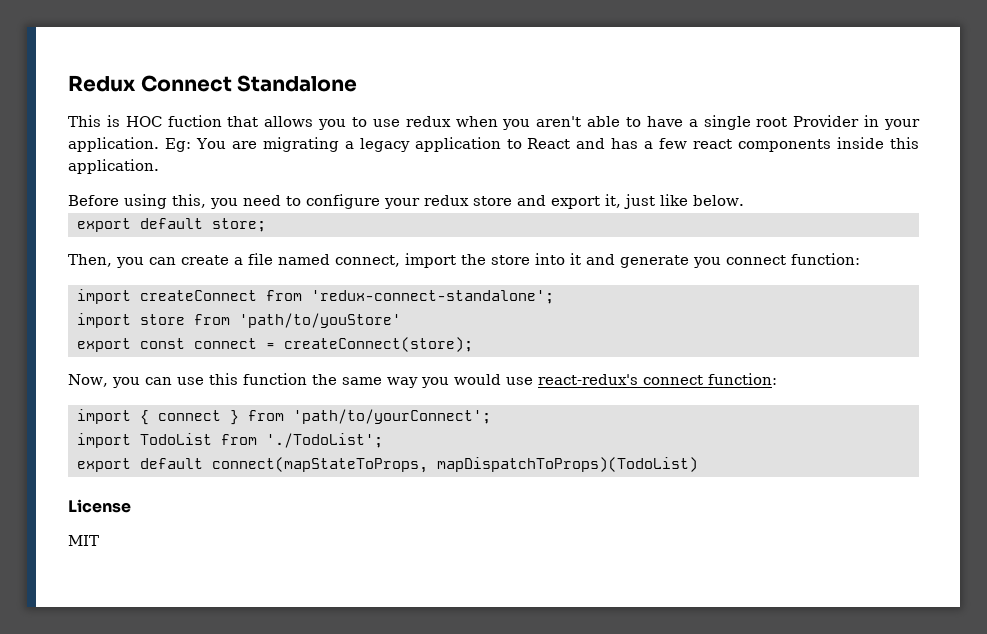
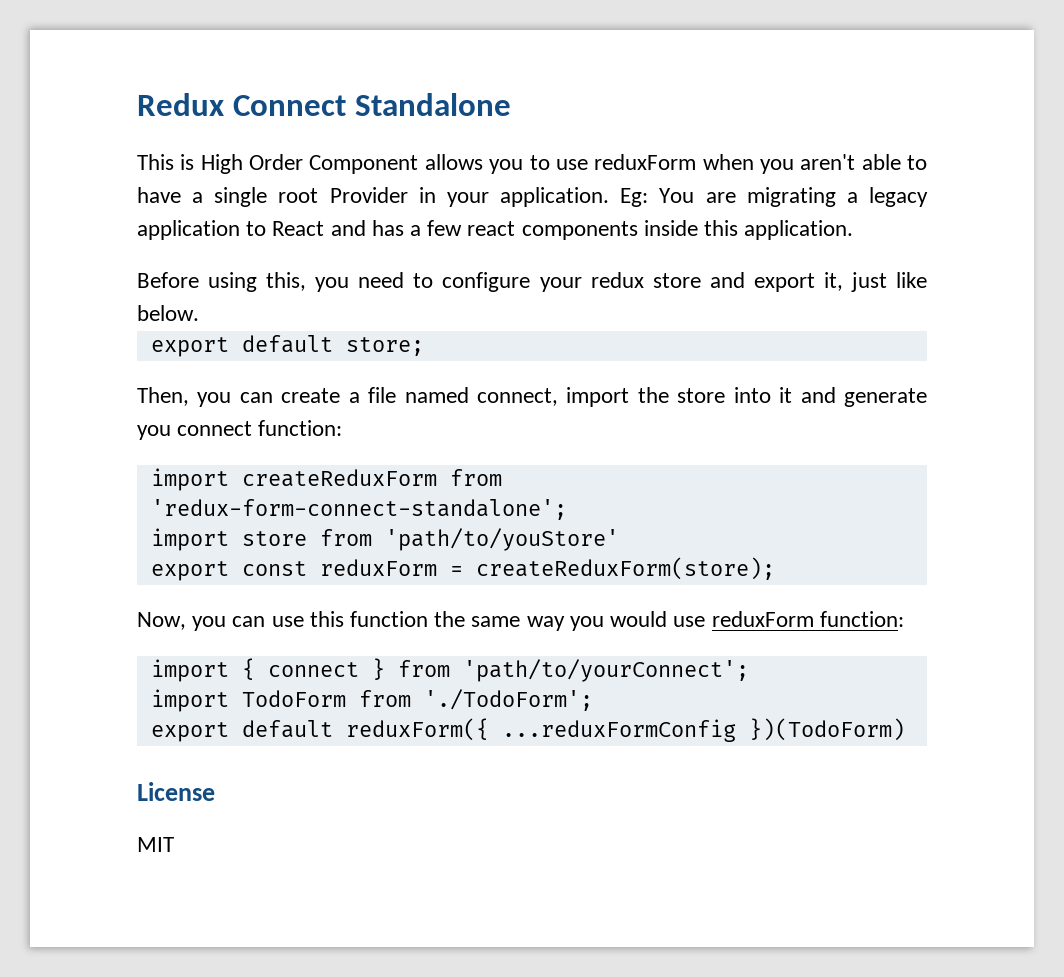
- This is HOC fuction that allows you to use redux when you aren't able to have a single root Provider in your application.
+ This is High Order Component allows you to use reduxForm when you aren't able to have a single root Provider in your application.
- import createConnect from 'redux-connect-standalone';
+ import createReduxForm from 'redux-form-connect-standalone';
- export const connect = createConnect(store);
+ export const reduxForm = createReduxForm(store);
- Now, you can use this function the same way you would use react-redux's connect function:
+ Now, you can use this function the same way you would use reduxForm function:
- import TodoList from './TodoList';
- export default connect(mapStateToProps, mapDispatchToProps)(TodoList)
+ import TodoForm from './TodoForm';
+ export default reduxForm({ ...reduxFormConfig })(TodoForm)

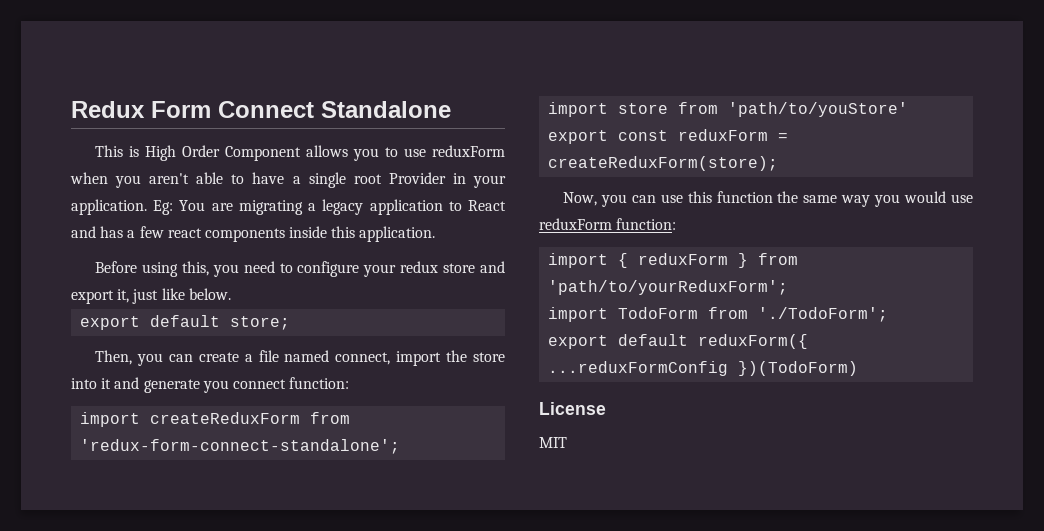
- Redux Connect Standalone
+ Redux Form Connect Standalone
- import { connect } from 'path/to/yourConnect';
+ import { reduxForm } from 'path/to/yourReduxForm';

